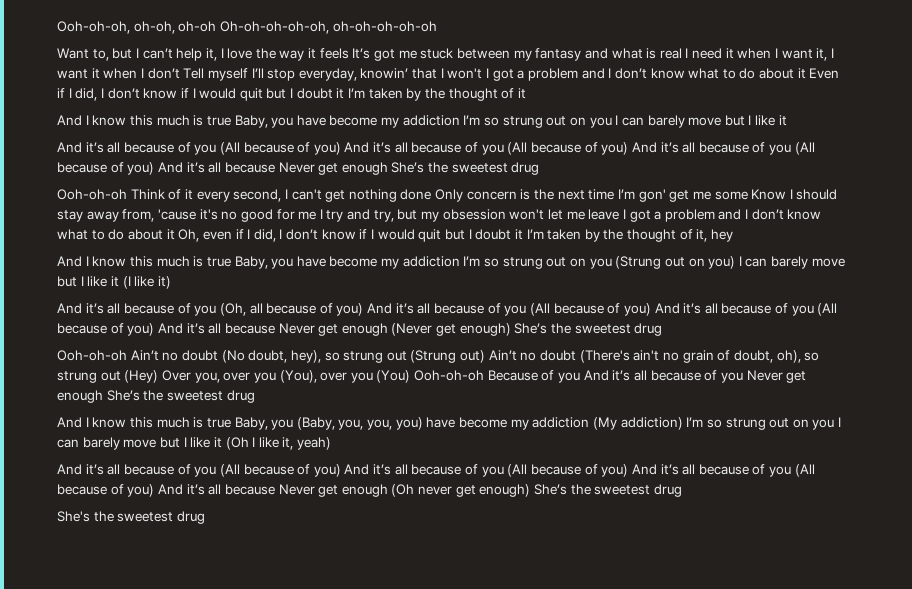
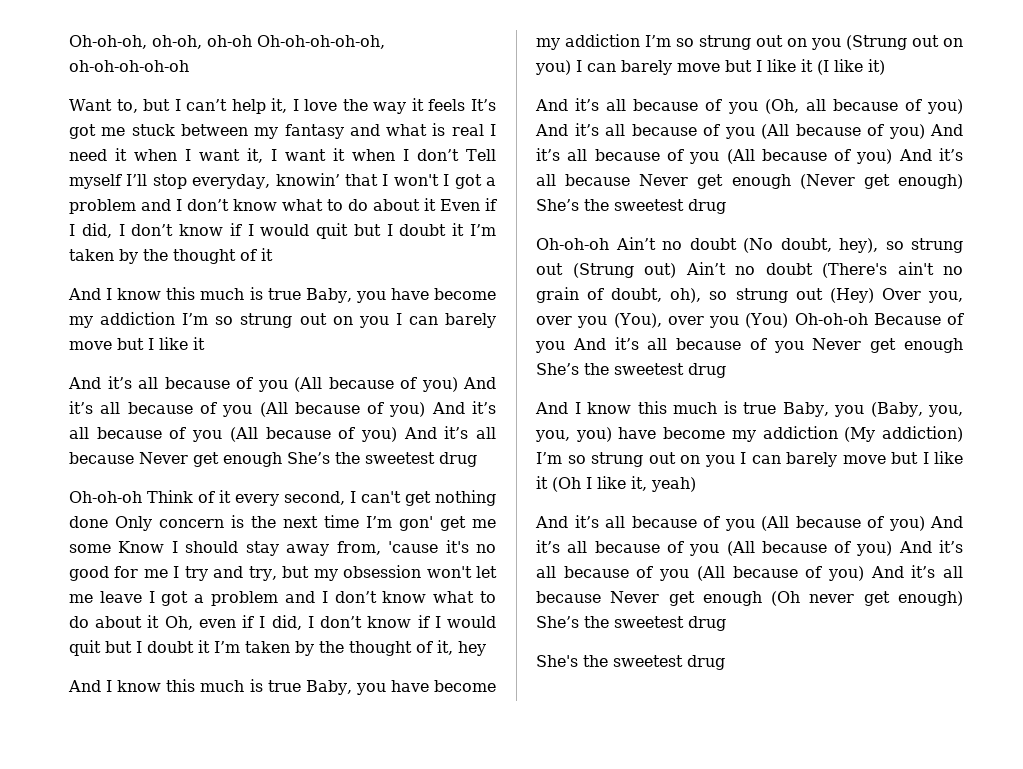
- Ooh-oh-oh, oh-oh, oh-oh Oh-oh-oh-oh-oh, oh-oh-oh-oh-oh
+ Oh-oh-oh, oh-oh, oh-oh Oh-oh-oh-oh-oh, oh-oh-oh-oh-oh
- Ooh-oh-oh Think of it every second, I can't get nothing done Only concern is the next time I’m gon' get me some Know I should stay away from, 'cause it's no good for me I try and try, but my obsession won't let me leave I got a problem and I don’t know what to do about it Oh, even if I did, I don’t know if I would quit but I doubt it I’m taken by the thought of it, hey
+ Oh-oh-oh Think of it every second, I can't get nothing done Only concern is the next time I’m gon' get me some Know I should stay away from, 'cause it's no good for me I try and try, but my obsession won't let me leave I got a problem and I don’t know what to do about it Oh, even if I did, I don’t know if I would quit but I doubt it I’m taken by the thought of it, hey
- Ooh-oh-oh Ain’t no doubt (No doubt, hey), so strung out (Strung out) Ain’t no doubt (There's ain't no grain of doubt, oh), so strung out (Hey) Over you, over you (You), over you (You) Ooh-oh-oh Because of you And it’s all because of you Never get enough She’s the sweetest drug
+ Oh-oh-oh Ain’t no doubt (No doubt, hey), so strung out (Strung out) Ain’t no doubt (There's ain't no grain of doubt, oh), so strung out (Hey) Over you, over you (You), over you (You) Oh-oh-oh Because of you And it’s all because of you Never get enough She’s the sweetest drug

